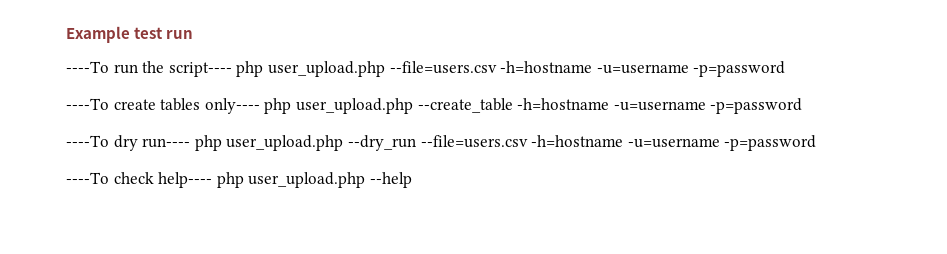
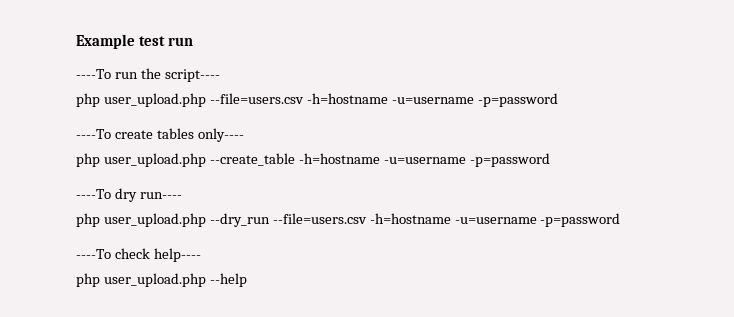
- ----To run the script---- php user_upload.php --file=users.csv -h=hostname -u=username -p=password
+ ----To run the script----
+ php user_upload.php --file=users.csv -h=hostname -u=username -p=password
- ----To create tables only---- php user_upload.php --create_table -h=hostname -u=username -p=password
+ ----To create tables only----
+ php user_upload.php --create_table -h=hostname -u=username -p=password
- ----To dry run---- php user_upload.php --dry_run --file=users.csv -h=hostname -u=username -p=password
+ ----To dry run----
+ php user_upload.php --dry_run --file=users.csv -h=hostname -u=username -p=password
- ----To check help---- php user_upload.php --help
+ ----To check help----
+ php user_upload.php --help

